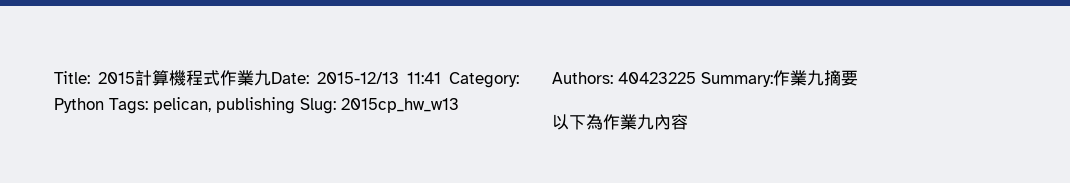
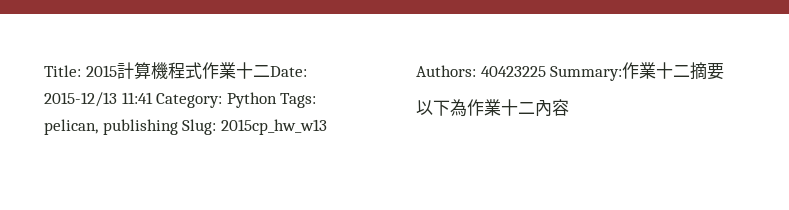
- Title: 2015計算機程式作業九Date: 2015-12/13 11:41 Category: Python Tags: pelican, publishing Slug: 2015cp_hw_w13 Authors: 40423225 Summary:作業九摘要
+ Title: 2015計算機程式作業十二Date: 2015-12/13 11:41 Category: Python Tags: pelican, publishing Slug: 2015cp_hw_w13 Authors: 40423225 Summary:作業十二摘要
- 以下為作業九內容
+ 以下為作業十二內容

